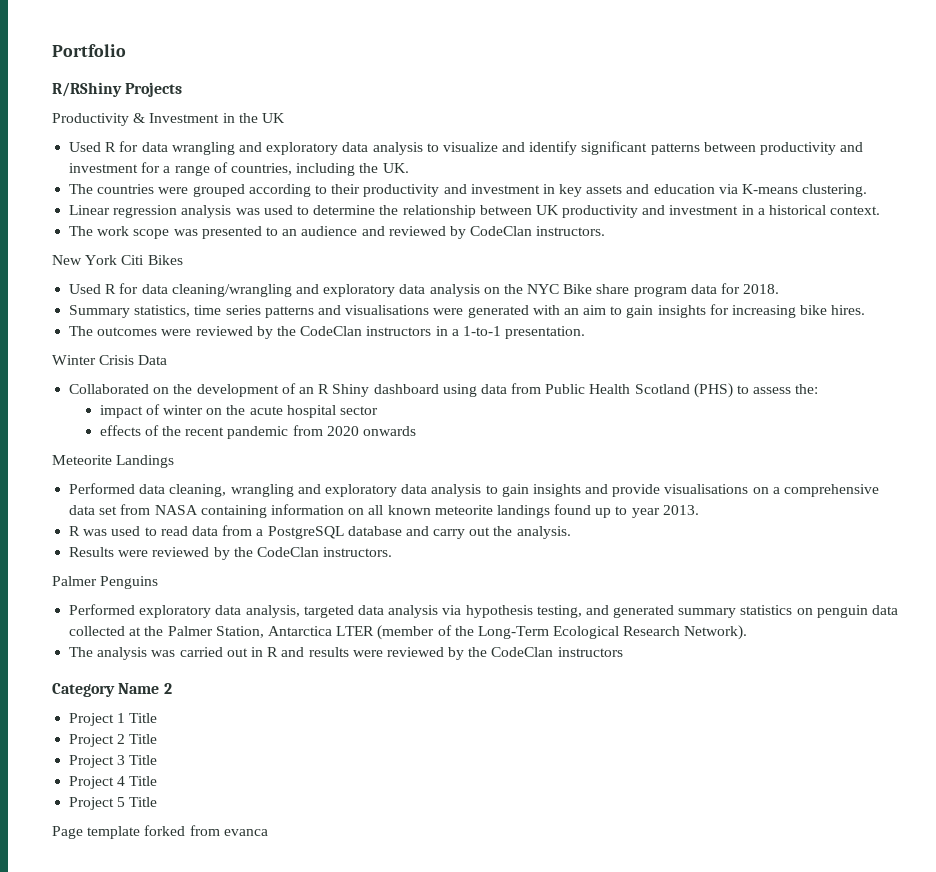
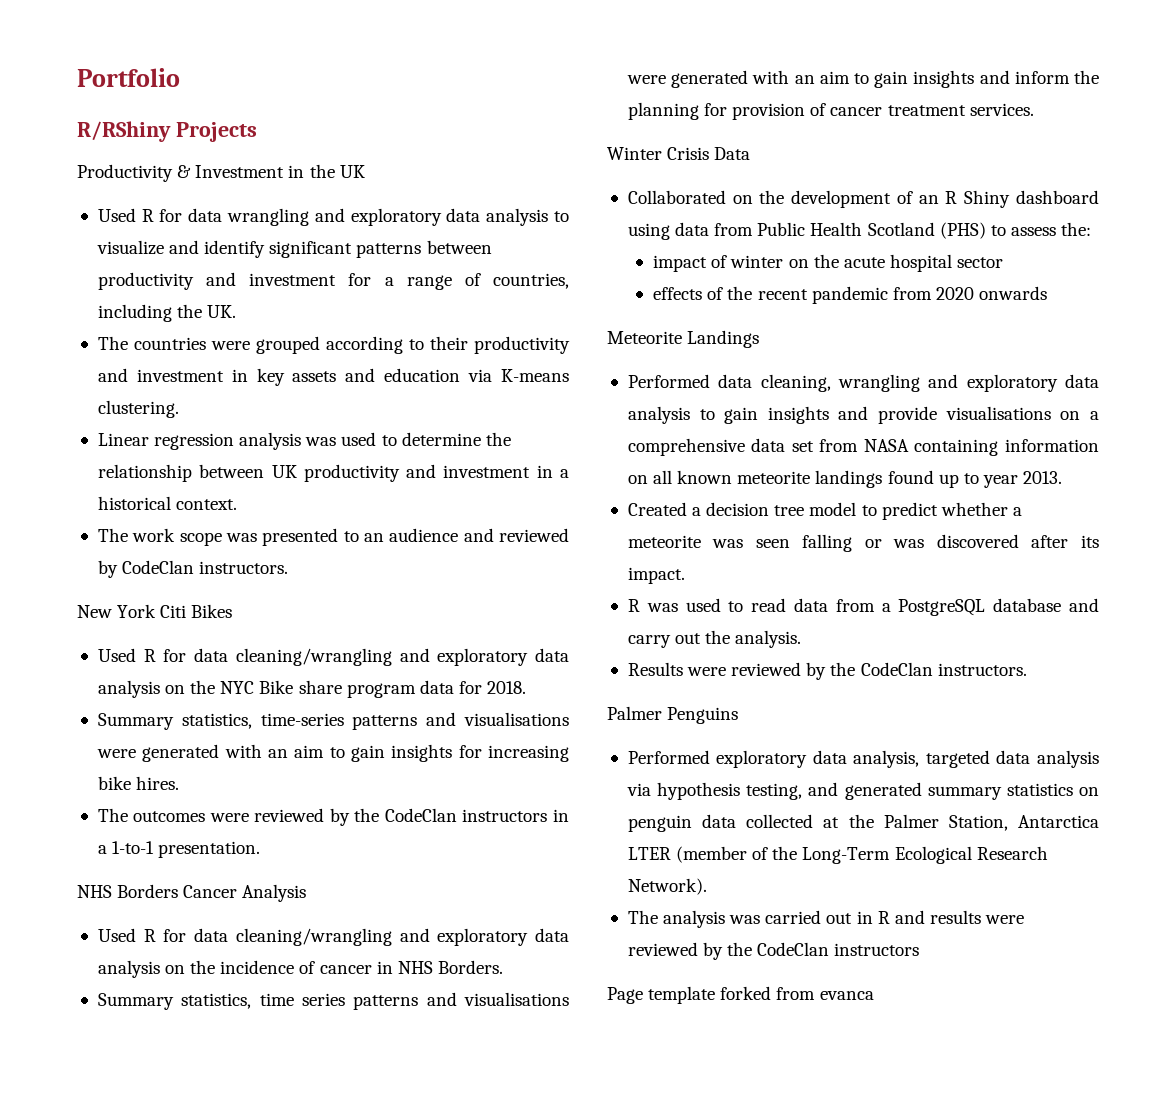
- Summary statistics, time series patterns and visualisations were generated with an aim to gain insights for increasing bike hires.
+ Summary statistics, time-series patterns and visualisations were generated with an aim to gain insights for increasing bike hires.
+ NHS Borders Cancer Analysis
+ Used R for data cleaning/wrangling and exploratory data analysis on the incidence of cancer in NHS Borders.
+ Summary statistics, time series patterns and visualisations were generated with an aim to gain insights and inform the planning for provision of cancer treatment services.
+ Created a decision tree model to predict whether a meteorite was seen falling or was discovered after its impact.
- Category Name 2
- Project 1 Title
- Project 2 Title
- Project 3 Title
- Project 4 Title
- Project 5 Title

